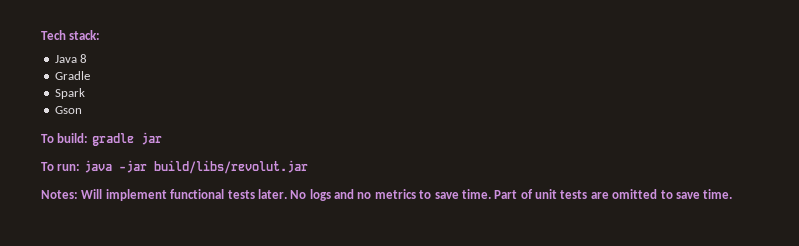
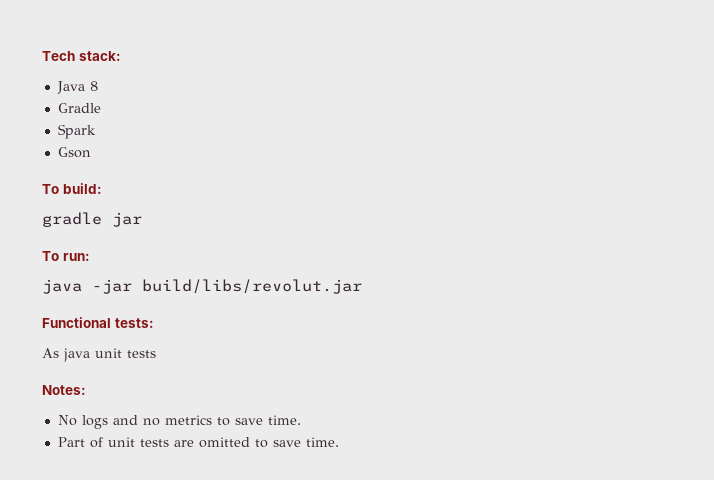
- To build: gradle jar
+ To build:
+ gradle jar
- To run: java -jar build/libs/revolut.jar
+ To run:
+ java -jar build/libs/revolut.jar
- Notes: Will implement functional tests later. No logs and no metrics to save time. Part of unit tests are omitted to save time.
+ Functional tests:
+ As java unit tests
+ Notes:
+ No logs and no metrics to save time.
+ Part of unit tests are omitted to save time.

